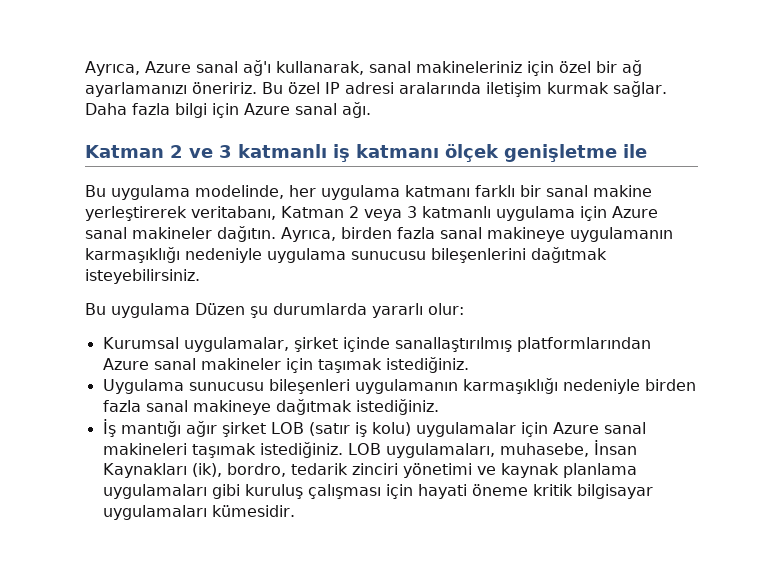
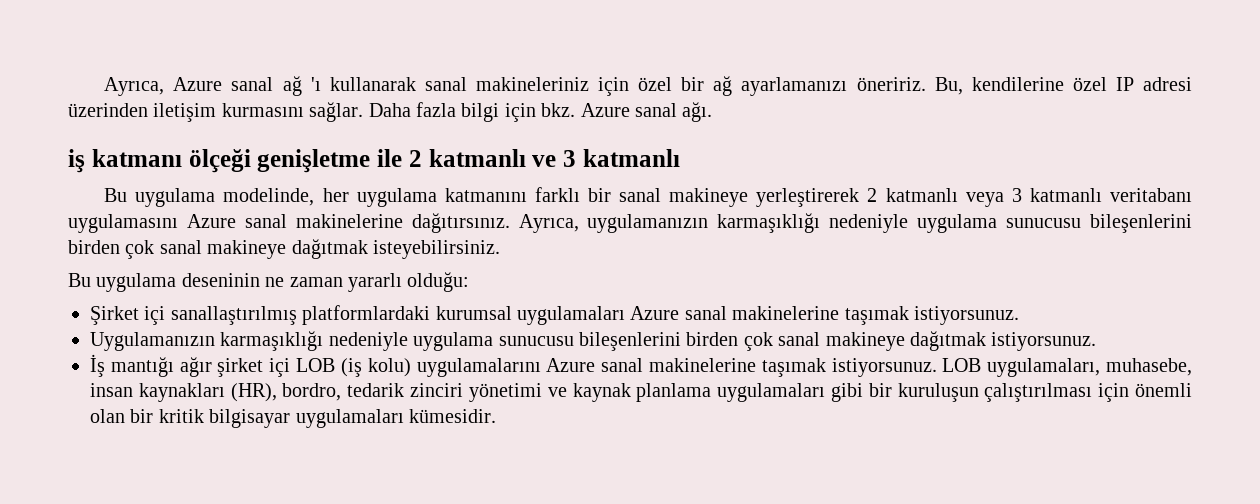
- Ayrıca, Azure sanal ağ'ı kullanarak, sanal makineleriniz için özel bir ağ ayarlamanızı öneririz.
+ Ayrıca, Azure sanal ağ 'ı kullanarak sanal makineleriniz için özel bir ağ ayarlamanızı öneririz.
- Bu özel IP adresi aralarında iletişim kurmak sağlar.
+ Bu, kendilerine özel IP adresi üzerinden iletişim kurmasını sağlar.
- Daha fazla bilgi için Azure sanal ağı.
+ Daha fazla bilgi için bkz. Azure sanal ağı.
- Katman 2 ve 3 katmanlı iş katmanı ölçek genişletme ile
+ iş katmanı ölçeği genişletme ile 2 katmanlı ve 3 katmanlı
- Bu uygulama modelinde, her uygulama katmanı farklı bir sanal makine yerleştirerek veritabanı, Katman 2 veya 3 katmanlı uygulama için Azure sanal makineler dağıtın. Ayrıca, birden fazla sanal makineye uygulamanın karmaşıklığı nedeniyle uygulama sunucusu bileşenlerini dağıtmak isteyebilirsiniz.
+ Bu uygulama modelinde, her uygulama katmanını farklı bir sanal makineye yerleştirerek 2 katmanlı veya 3 katmanlı veritabanı uygulamasını Azure sanal makinelerine dağıtırsınız. Ayrıca, uygulamanızın karmaşıklığı nedeniyle uygulama sunucusu bileşenlerini birden çok sanal makineye dağıtmak isteyebilirsiniz.
- Bu uygulama Düzen şu durumlarda yararlı olur:
- Kurumsal uygulamalar, şirket içinde sanallaştırılmış platformlarından Azure sanal makineler için taşımak istediğiniz.
- Uygulama sunucusu bileşenleri uygulamanın karmaşıklığı nedeniyle birden fazla sanal makineye dağıtmak istediğiniz.
+ Bu uygulama deseninin ne zaman yararlı olduğu:
+ Şirket içi sanallaştırılmış platformlardaki kurumsal uygulamaları Azure sanal makinelerine taşımak istiyorsunuz.
+ Uygulamanızın karmaşıklığı nedeniyle uygulama sunucusu bileşenlerini birden çok sanal makineye dağıtmak istiyorsunuz.
- İş mantığı ağır şirket LOB (satır iş kolu) uygulamalar için Azure sanal makineleri taşımak istediğiniz. LOB uygulamaları, muhasebe, İnsan Kaynakları (ik), bordro, tedarik zinciri yönetimi ve kaynak planlama uygulamaları gibi kuruluş çalışması için hayati öneme kritik bilgisayar uygulamaları kümesidir.
+ İş mantığı ağır şirket içi LOB (iş kolu) uygulamalarını Azure sanal makinelerine taşımak istiyorsunuz. LOB uygulamaları, muhasebe, insan kaynakları (HR), bordro, tedarik zinciri yönetimi ve kaynak planlama uygulamaları gibi bir kuruluşun çalıştırılması için önemli olan bir kritik bilgisayar uygulamaları kümesidir.

